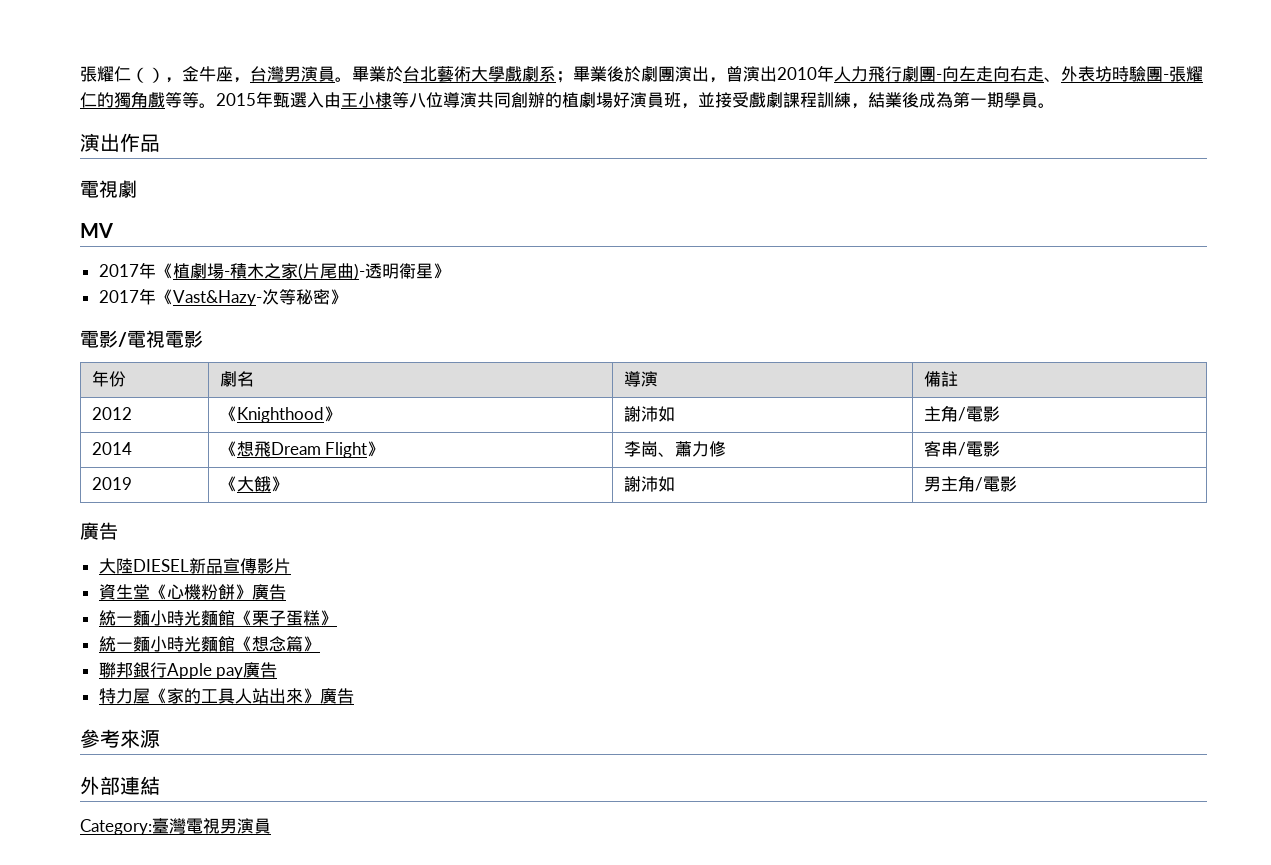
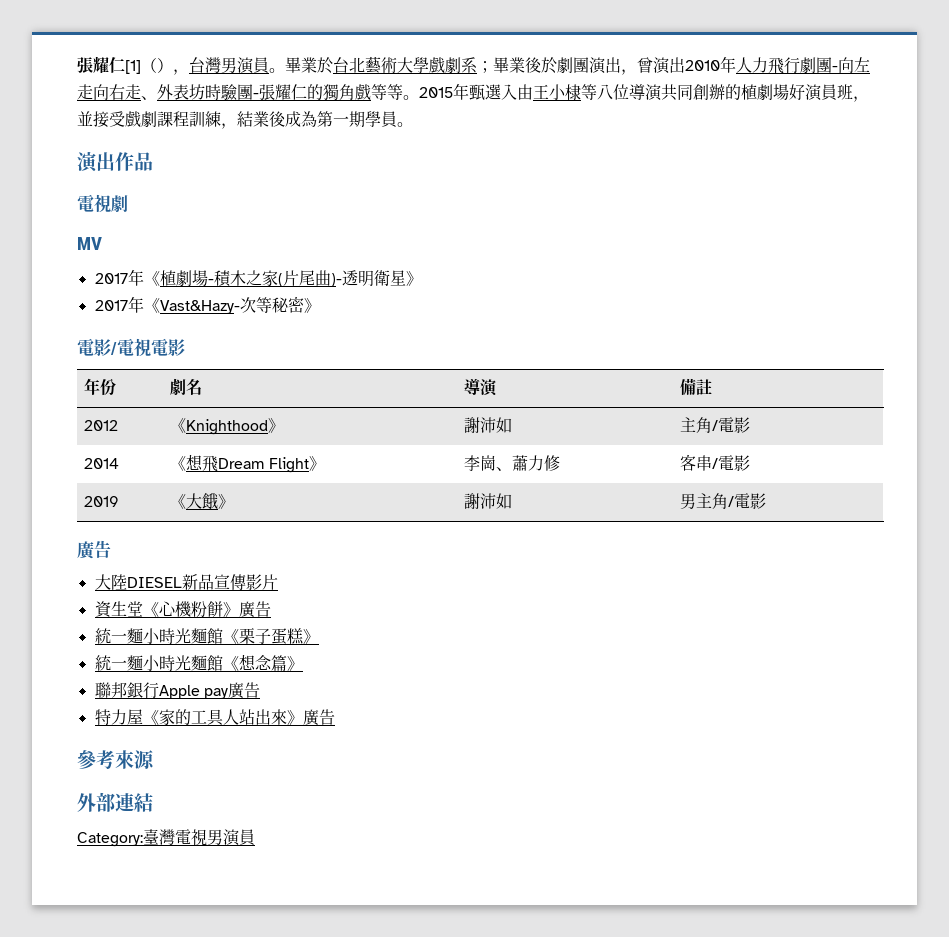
- 張耀仁（），金牛座，台灣男演員。
+ 張耀仁[1]（），台灣男演員。

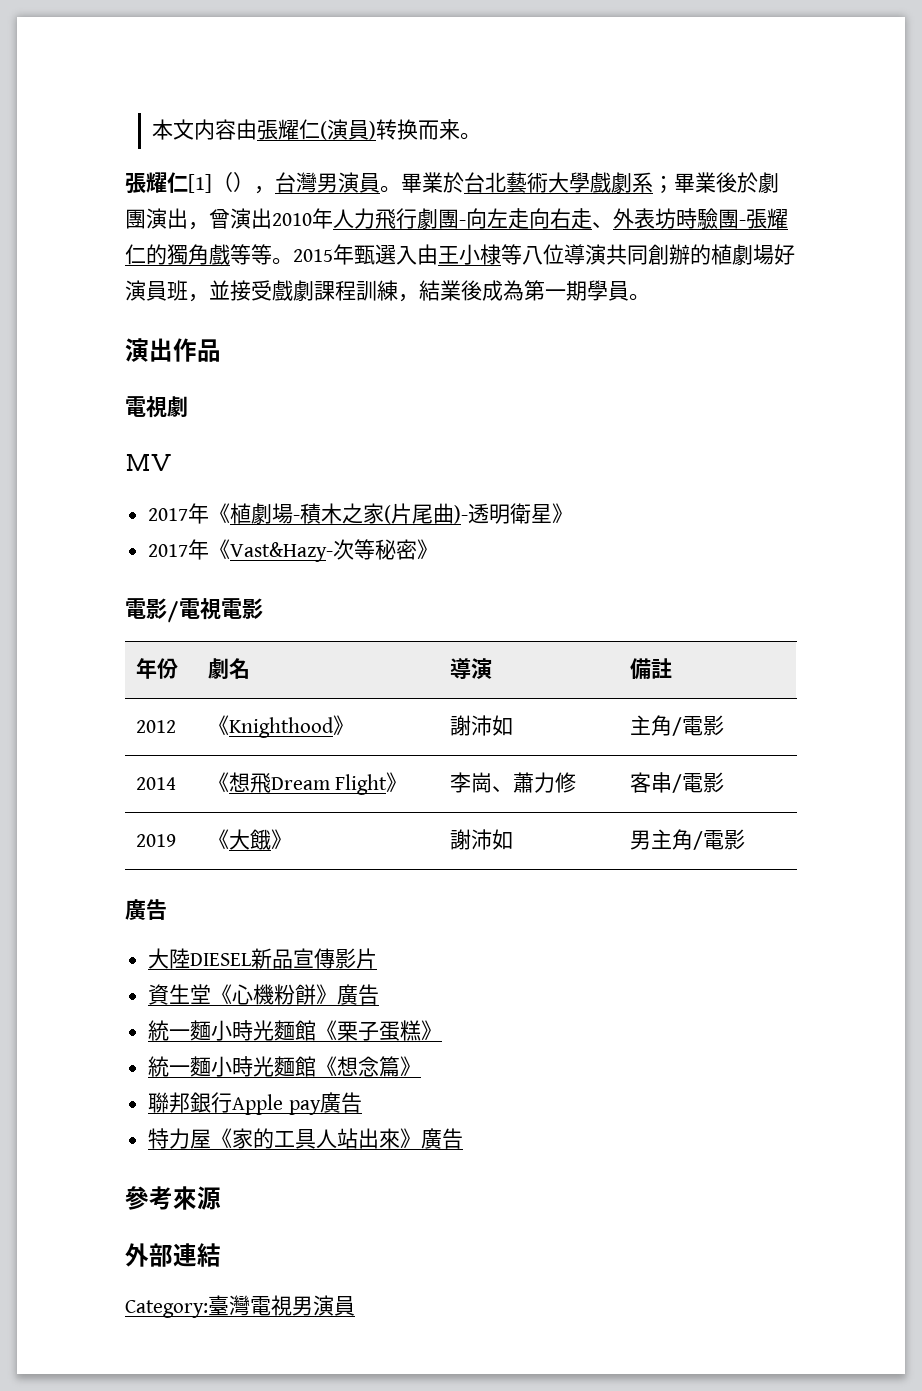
+ 本文内容由張耀仁(演員)转换而来。

